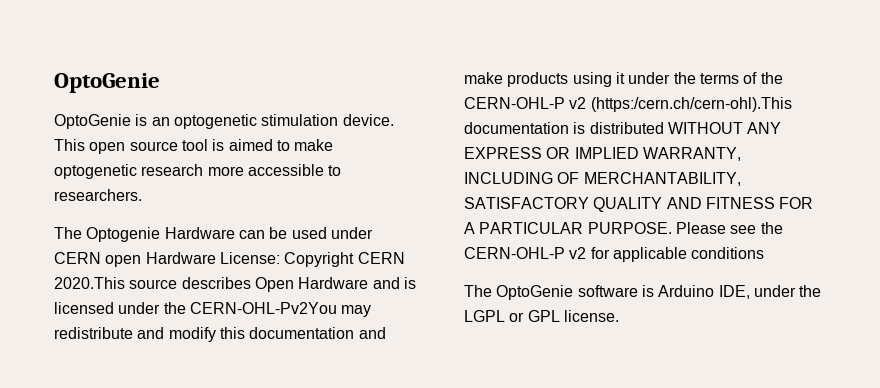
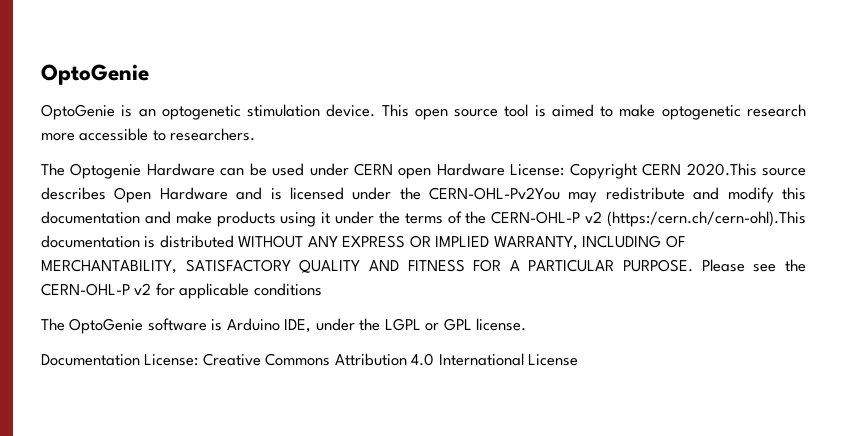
+ Documentation License: Creative Commons Attribution 4.0 International License

